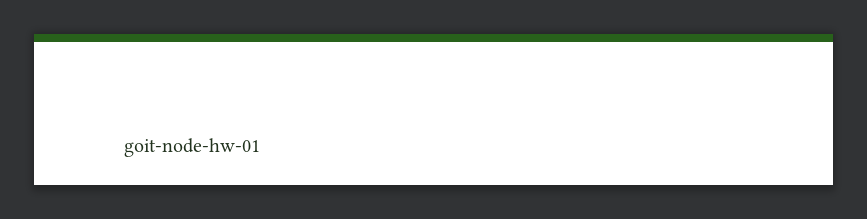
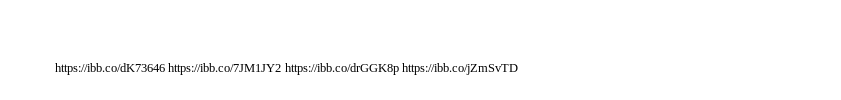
- goit-node-hw-01
+ https://ibb.co/dK73646 https://ibb.co/7JM1JY2 https://ibb.co/drGGK8p https://ibb.co/jZmSvTD

